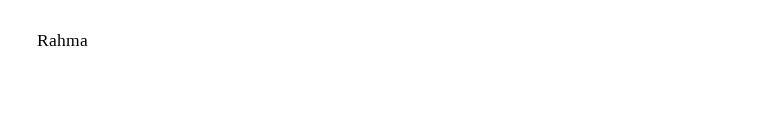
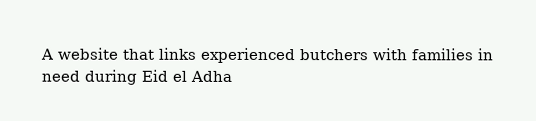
- Rahma
+ A website that links experienced butchers with families in need during Eid el Adha

